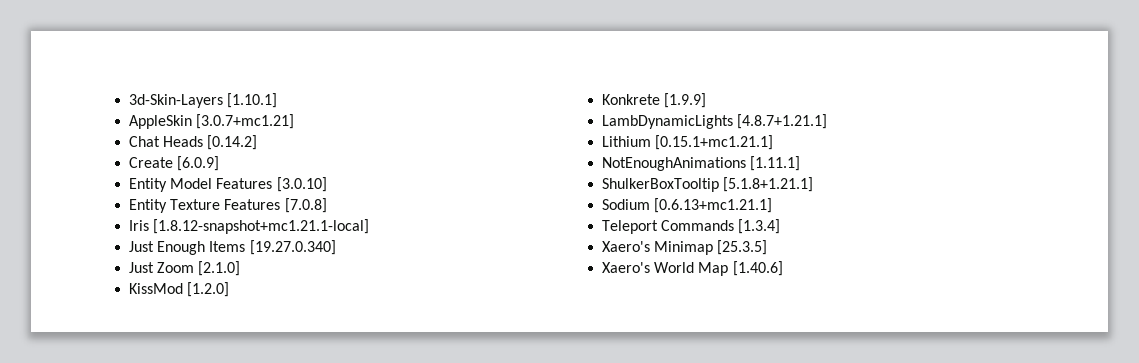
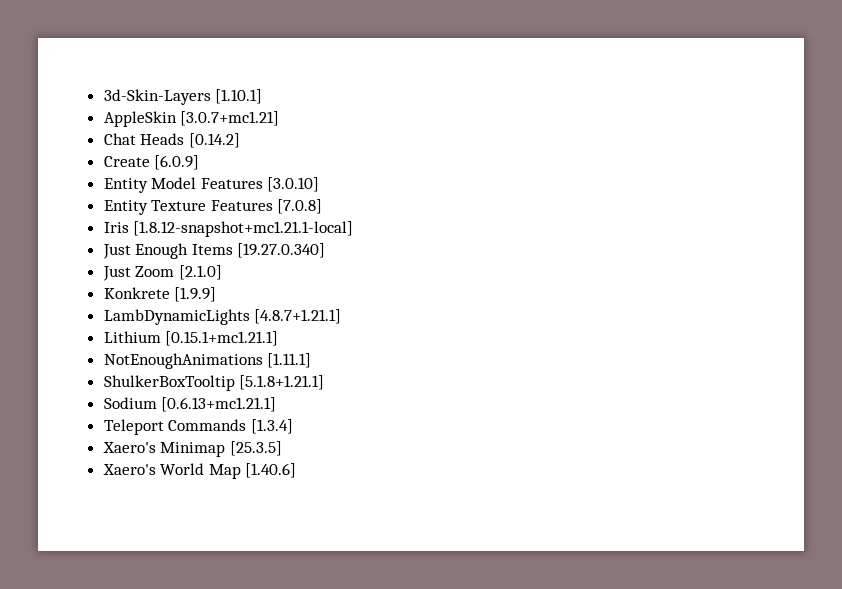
- KissMod [1.2.0]

